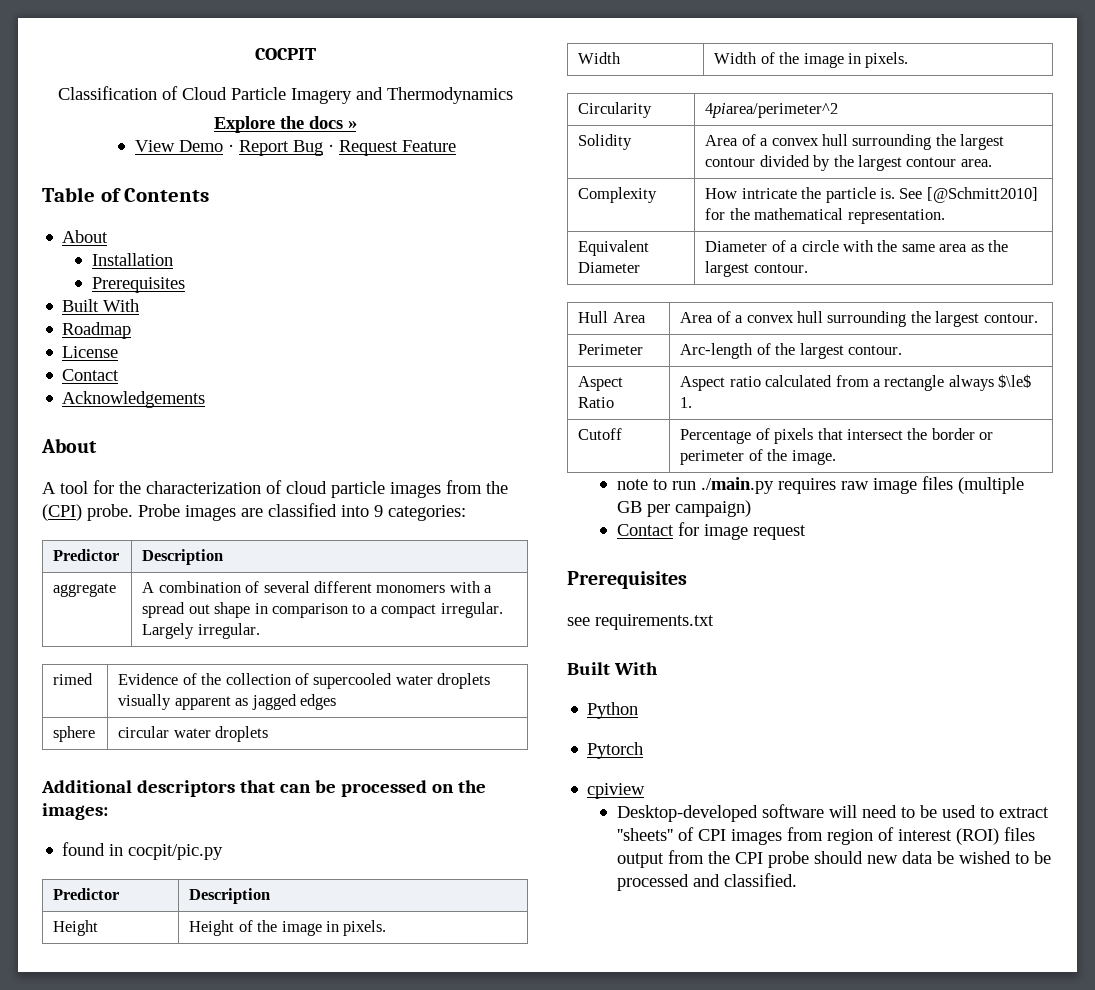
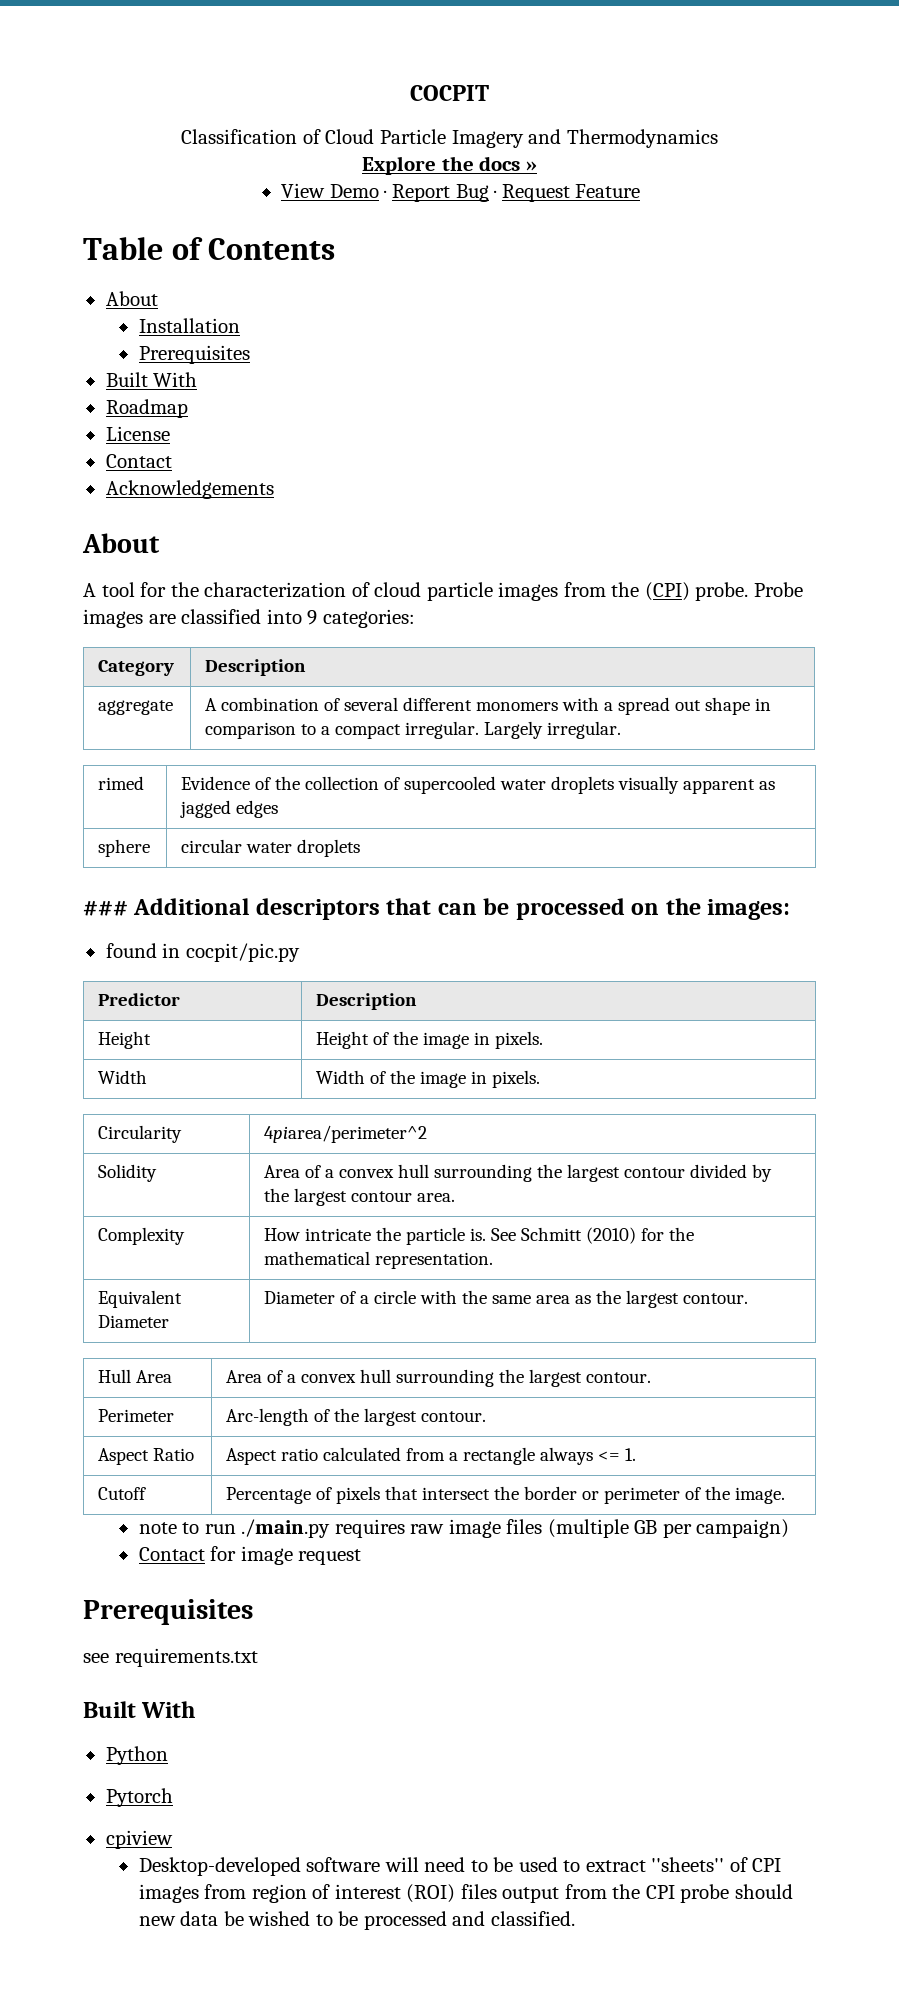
  Probe images are classified into 9 categories:
- Predictor | Description
+ Category | Description
- Additional descriptors that can be processed on the images:
+ ### Additional descriptors that can be processed on the images:
- Complexity | How intricate the particle is. See [@Schmitt2010] for the mathematical representation.
+ Complexity | How intricate the particle is. See Schmitt (2010) for the mathematical representation.
- Aspect Ratio | Aspect ratio calculated from a rectangle always $\le$ 1.
+ Aspect Ratio | Aspect ratio calculated from a rectangle always <= 1.

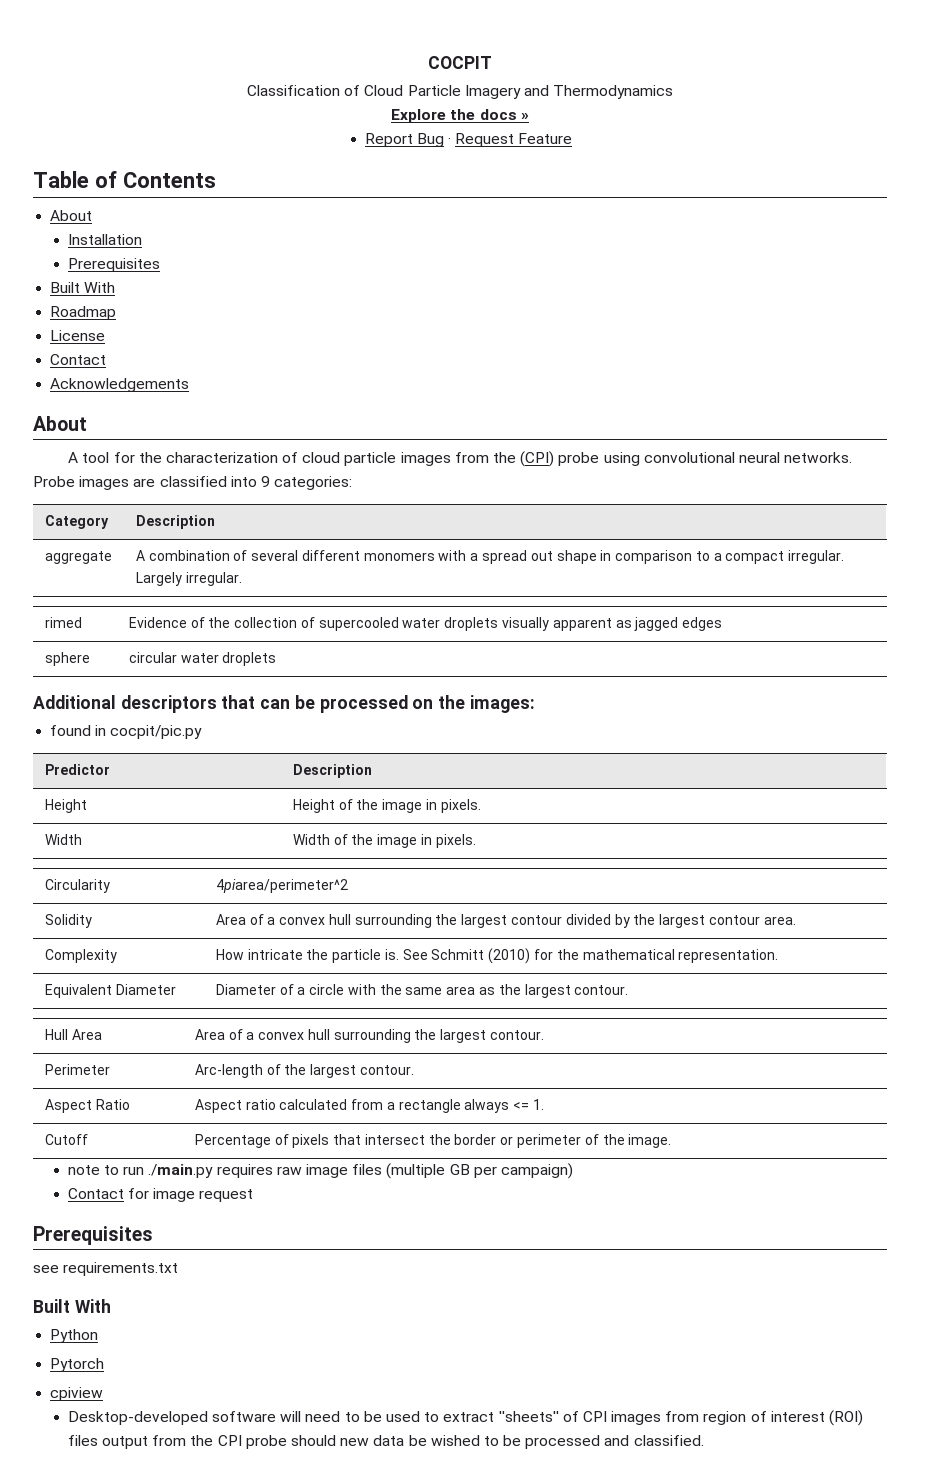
- View Demo · Report Bug · Request Feature
+ Report Bug · Request Feature
- A tool for the characterization of cloud particle images from the (CPI) probe.
+ A tool for the characterization of cloud particle images from the (CPI) probe using convolutional neural networks.
- ### Additional descriptors that can be processed on the images:
+ Additional descriptors that can be processed on the images:

